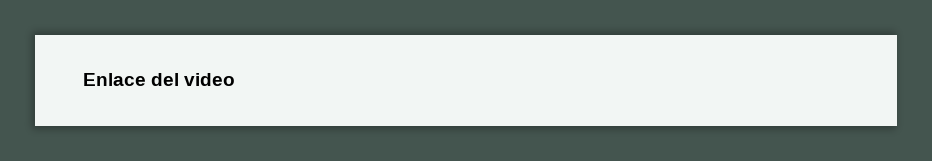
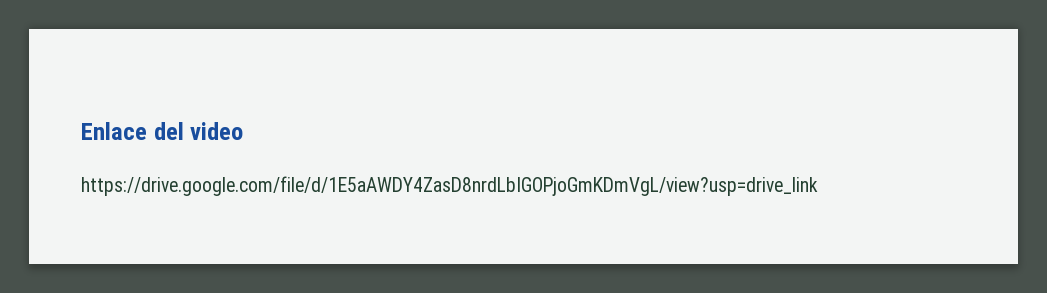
+ https://drive.google.com/file/d/1E5aAWDY4ZasD8nrdLbIGOPjoGmKDmVgL/view?usp=drive_link

